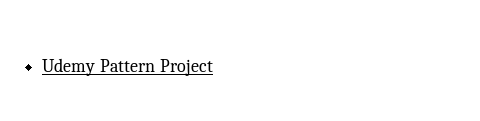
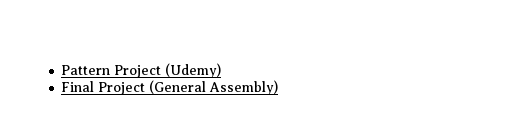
- Udemy Pattern Project
+ Pattern Project (Udemy)
+ Final Project (General Assembly)

